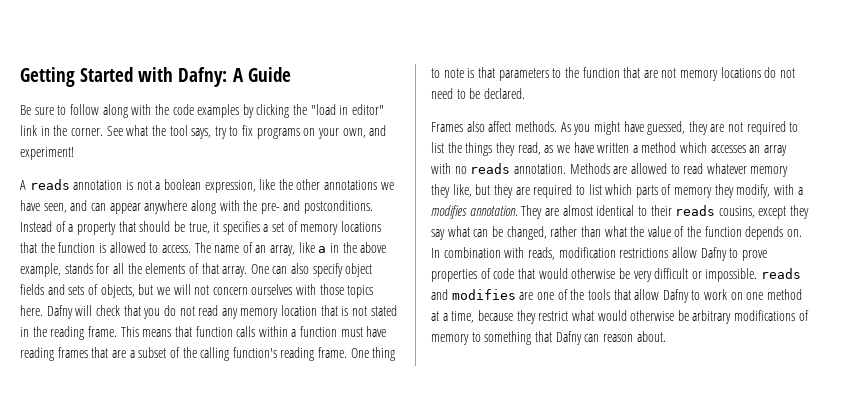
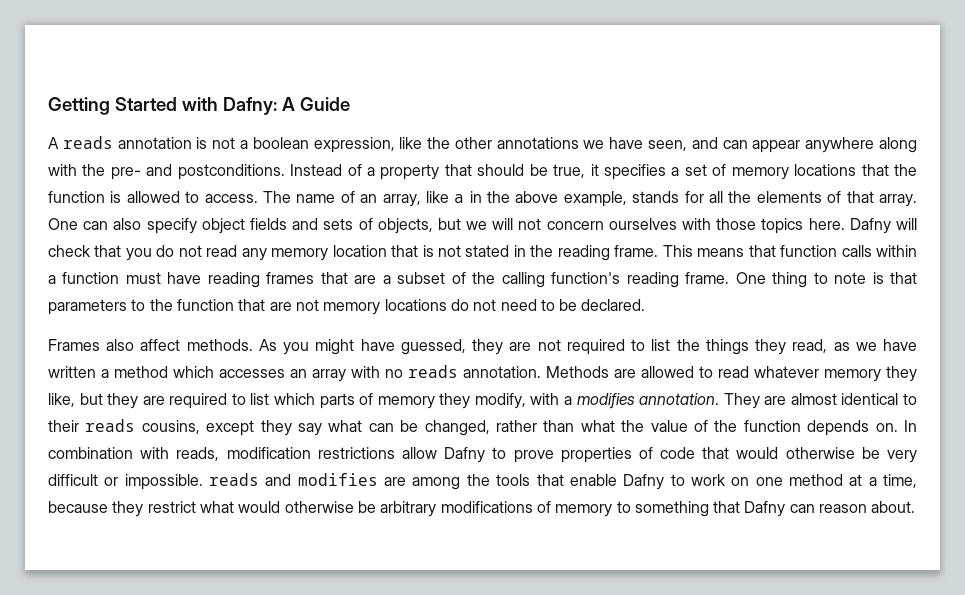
- Be sure to follow along with the code examples by clicking the "load in editor" link in the corner. See what the tool says, try to fix programs on your own, and experiment!
- In combination with reads, modification restrictions allow Dafny to prove properties of code that would otherwise be very difficult or impossible. reads and modifies are one of the tools that allow Dafny to work on one method at a time, because they restrict what would otherwise be arbitrary modifications of memory to something that Dafny can reason about.
+ In combination with reads, modification restrictions allow Dafny to prove properties of code that would otherwise be very difficult or impossible. reads and modifies are among the tools that enable Dafny to work on one method at a time, because they restrict what would otherwise be arbitrary modifications of memory to something that Dafny can reason about.

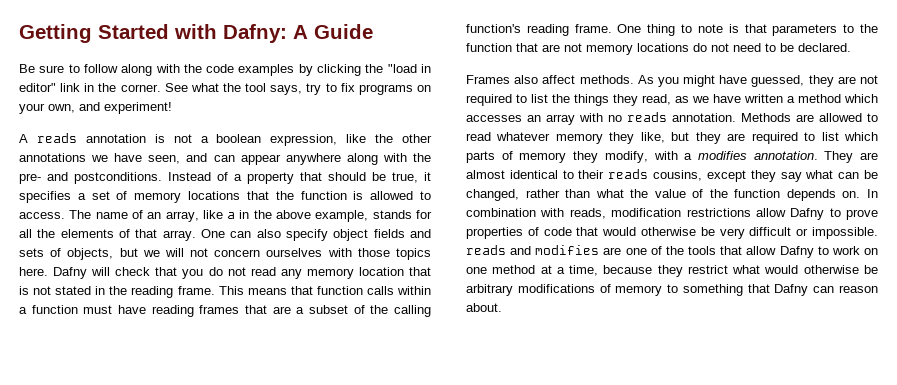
+ Be sure to follow along with the code examples by clicking the "load in editor" link in the corner. See what the tool says, try to fix programs on your own, and experiment!
- In combination with reads, modification restrictions allow Dafny to prove properties of code that would otherwise be very difficult or impossible. reads and modifies are among the tools that enable Dafny to work on one method at a time, because they restrict what would otherwise be arbitrary modifications of memory to something that Dafny can reason about.
+ In combination with reads, modification restrictions allow Dafny to prove properties of code that would otherwise be very difficult or impossible. reads and modifies are one of the tools that allow Dafny to work on one method at a time, because they restrict what would otherwise be arbitrary modifications of memory to something that Dafny can reason about.

